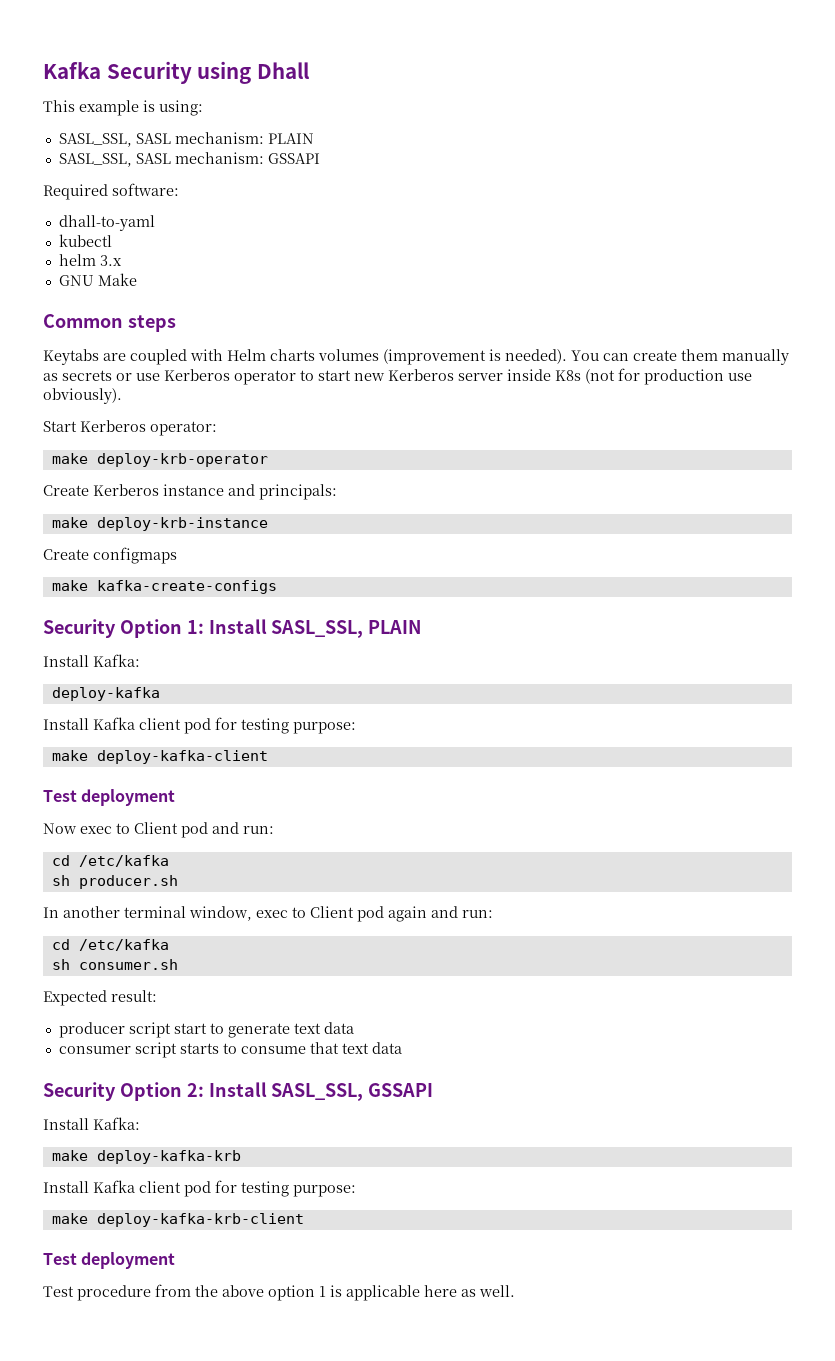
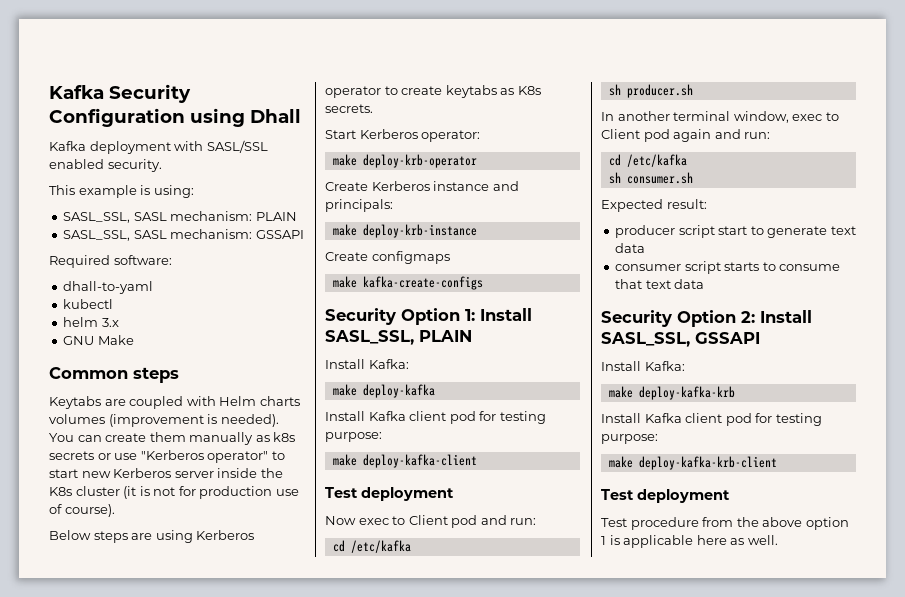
- Kafka Security using Dhall
+ Kafka Security Configuration using Dhall
+ Kafka deployment with SASL/SSL enabled security.
- You can create them manually as secrets or use Kerberos operator to start new Kerberos server inside K8s (not for production use obviously).
+ You can create them manually as k8s secrets or use "Kerberos operator" to start new Kerberos server inside the K8s cluster (it is not for production use of course).
+ Below steps are using Kerberos operator to create keytabs as K8s secrets.
- deploy-kafka
+ make deploy-kafka

